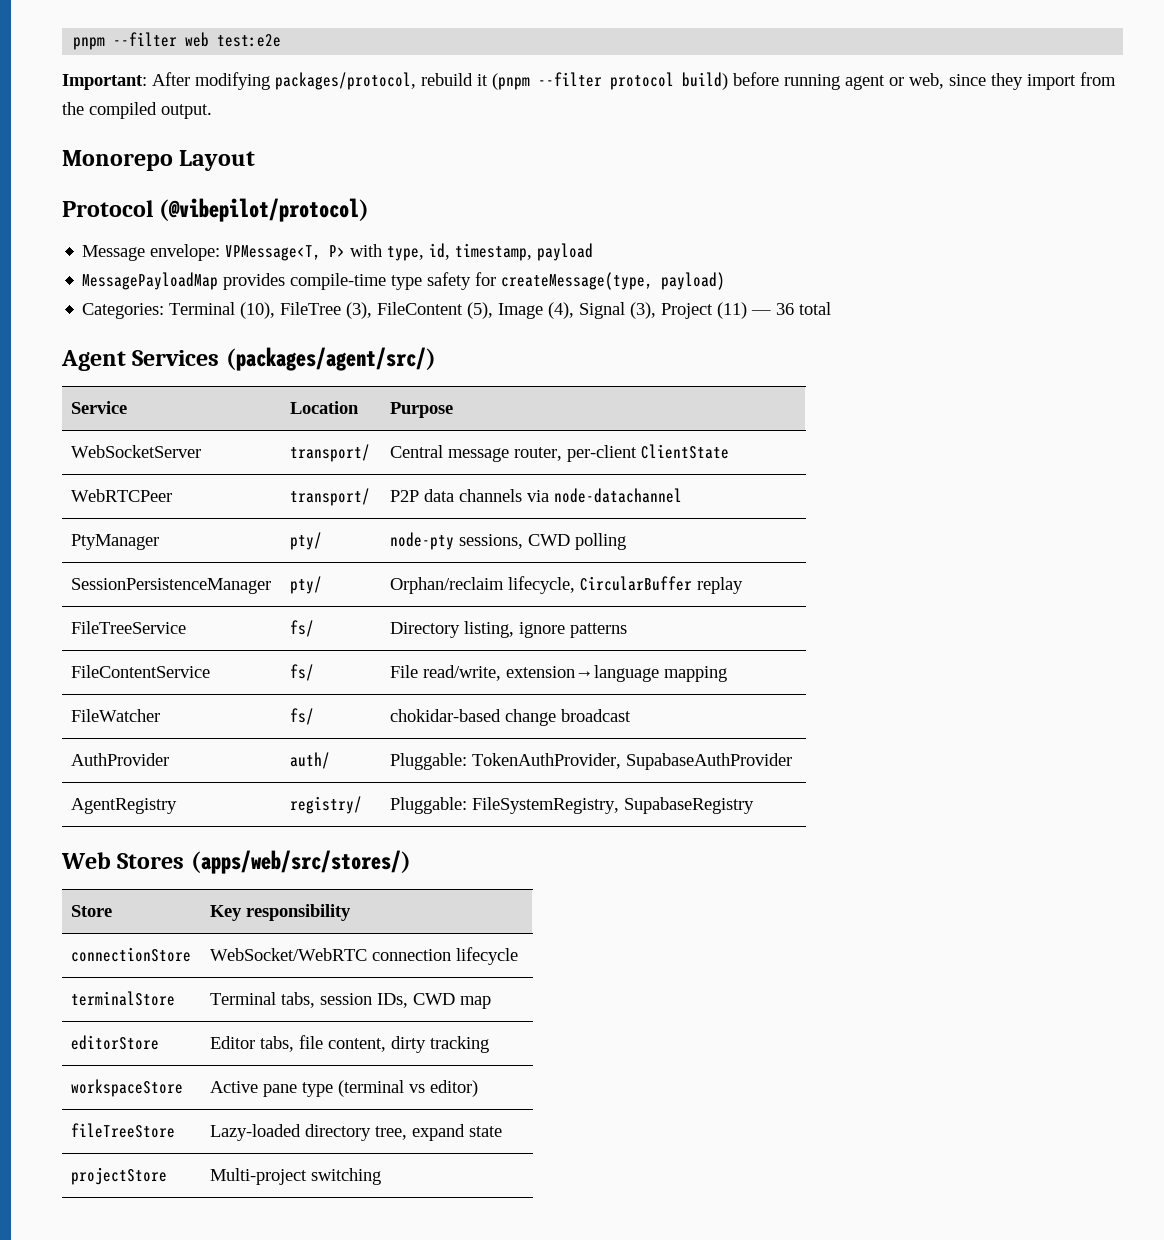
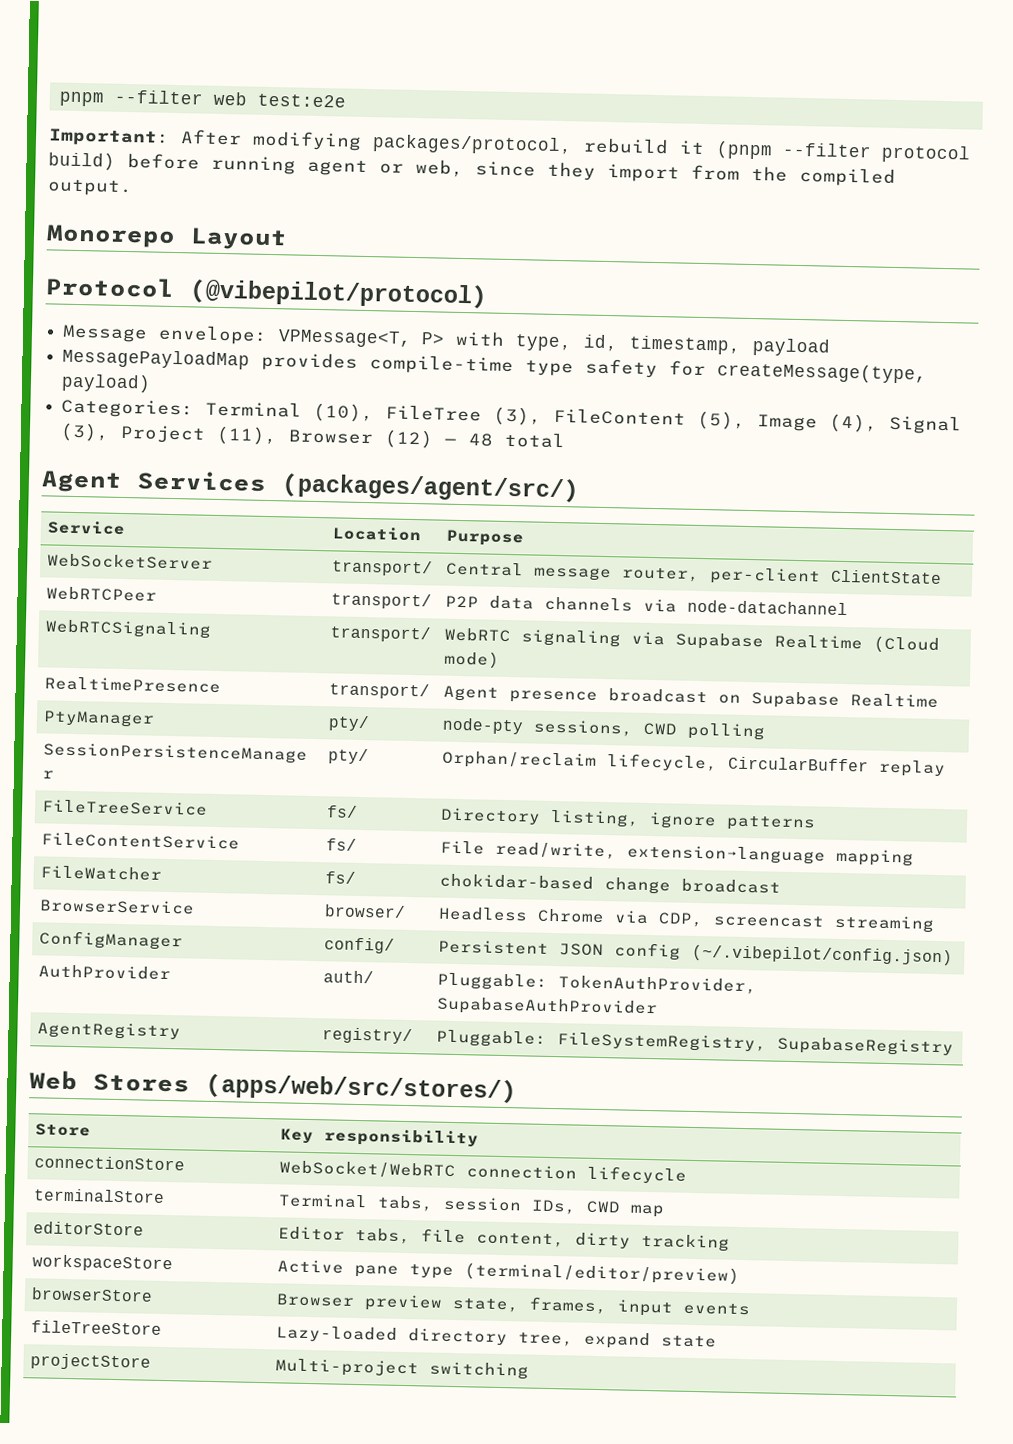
- Categories: Terminal (10), FileTree (3), FileContent (5), Image (4), Signal (3), Project (11) — 36 total
+ Categories: Terminal (10), FileTree (3), FileContent (5), Image (4), Signal (3), Project (11), Browser (12) — 48 total
+ WebRTCSignaling | transport/ | WebRTC signaling via Supabase Realtime (Cloud mode)
+ RealtimePresence | transport/ | Agent presence broadcast on Supabase Realtime
+ BrowserService | browser/ | Headless Chrome via CDP, screencast streaming
+ ConfigManager | config/ | Persistent JSON config (~/.vibepilot/config.json)
- workspaceStore | Active pane type (terminal vs editor)
+ workspaceStore | Active pane type (terminal/editor/preview)
+ browserStore | Browser preview state, frames, input events

